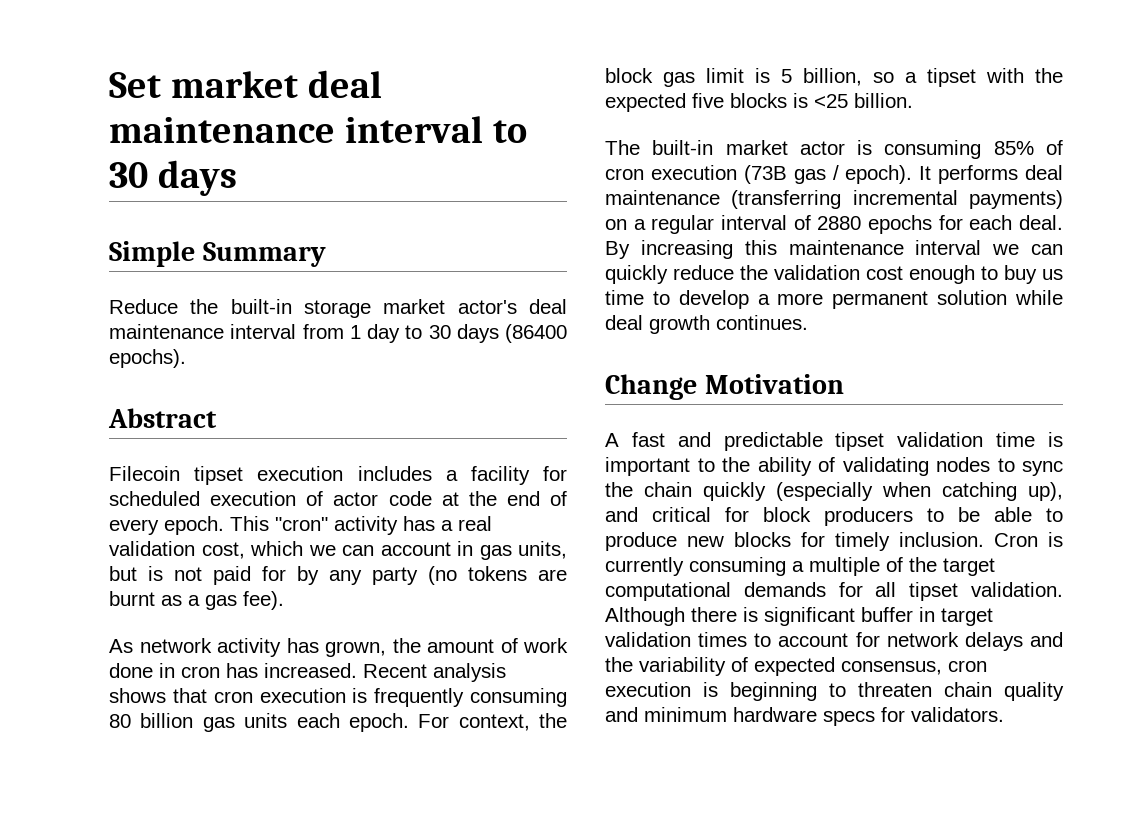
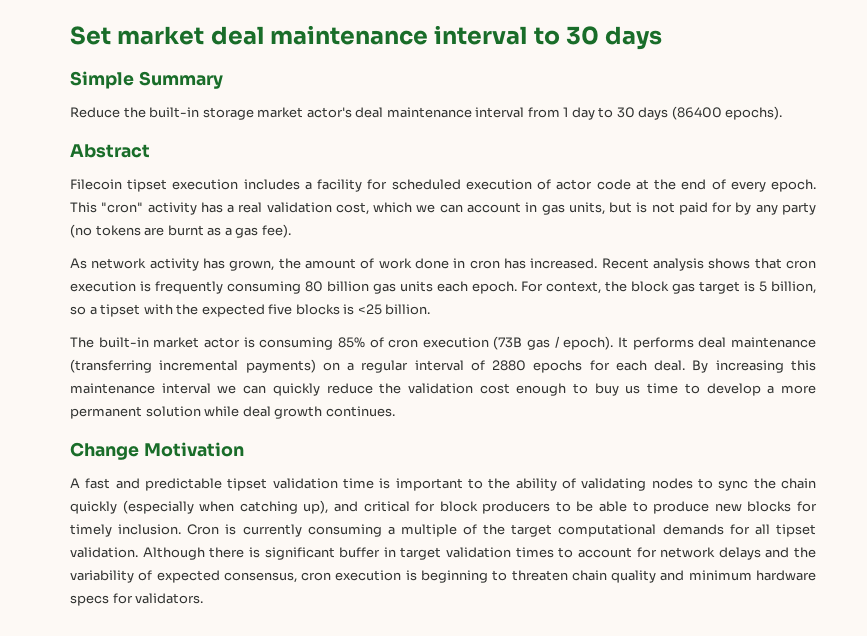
- For context, the block gas limit is 5 billion, so a tipset with the expected five blocks is <25 billion.
+ For context, the block gas target is 5 billion, so a tipset with the expected five blocks is <25 billion.

